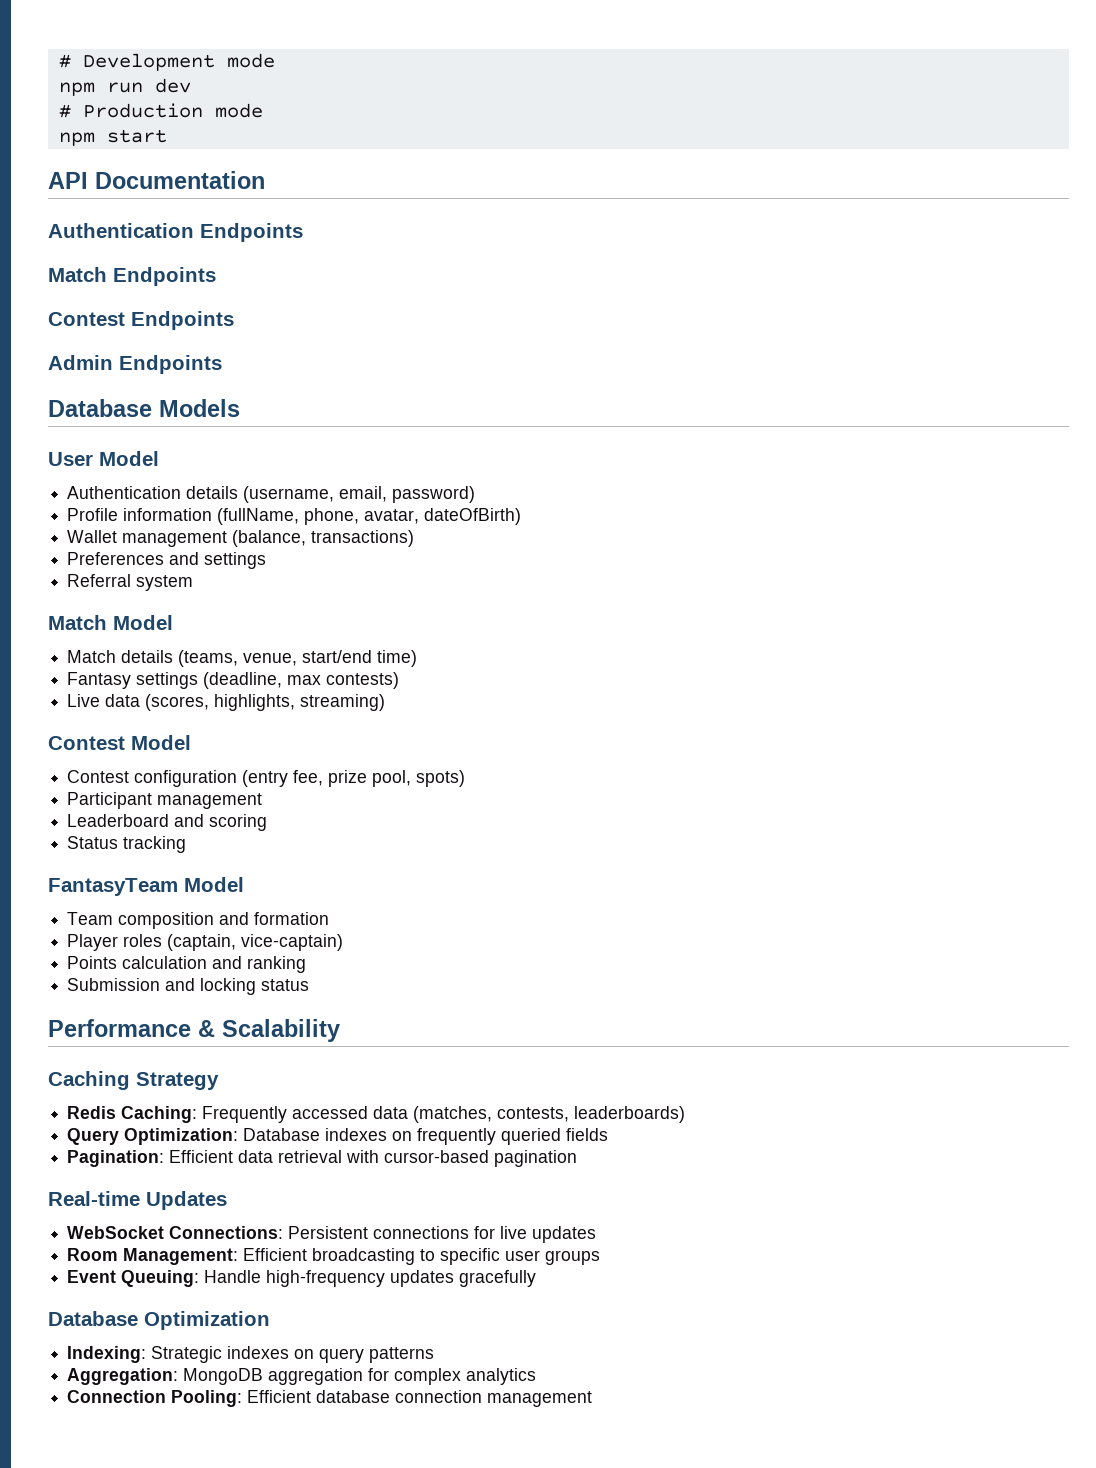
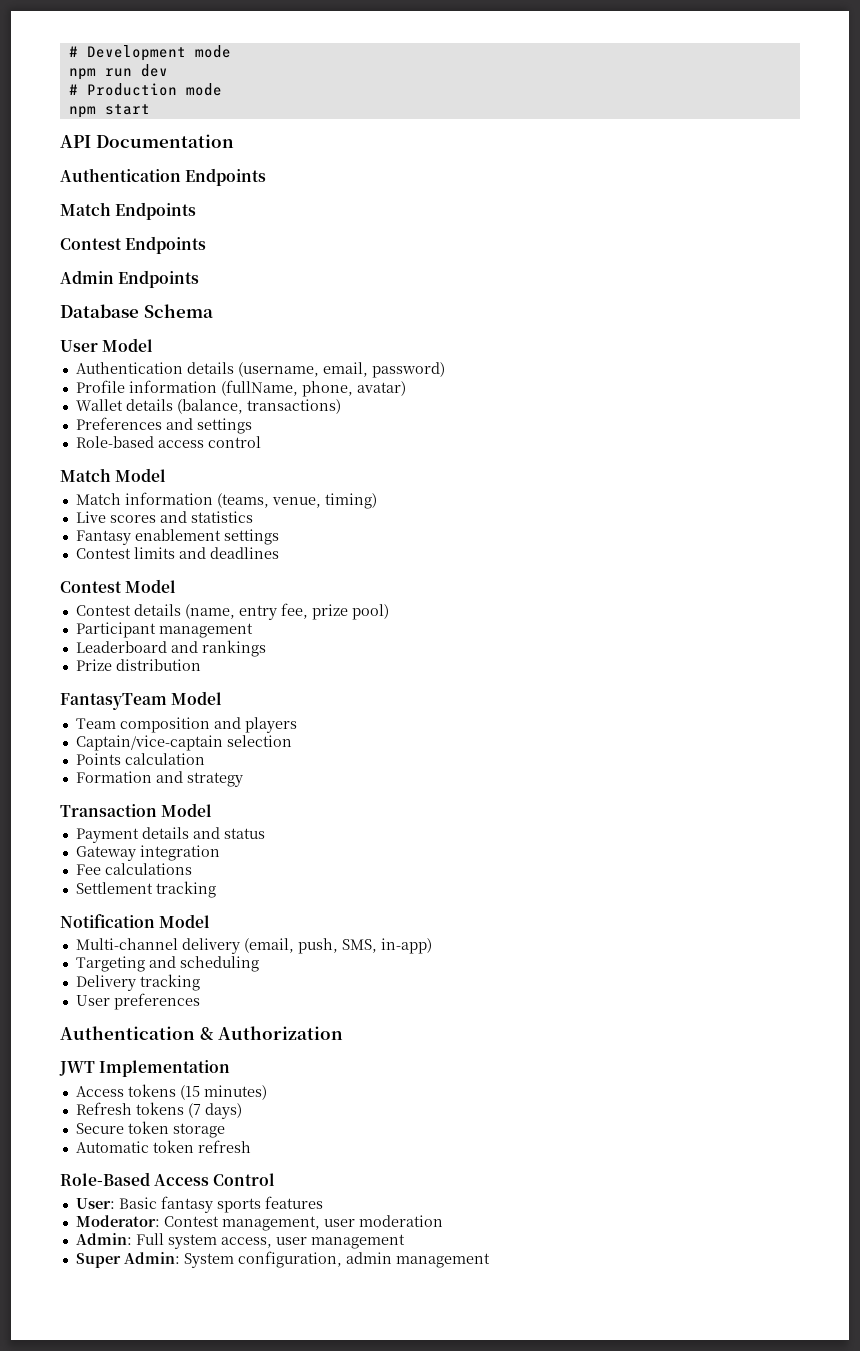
- Database Models
+ Database Schema
- Profile information (fullName, phone, avatar, dateOfBirth)
+ Profile information (fullName, phone, avatar)
- Wallet management (balance, transactions)
+ Wallet details (balance, transactions)
- Referral system
+ Role-based access control
- Match details (teams, venue, start/end time)
+ Match information (teams, venue, timing)
+ Live scores and statistics
- Fantasy settings (deadline, max contests)
- Live data (scores, highlights, streaming)
+ Fantasy enablement settings
+ Contest limits and deadlines
  Contest Model
- Contest configuration (entry fee, prize pool, spots)
+ Contest details (name, entry fee, prize pool)
- Leaderboard and scoring
- Status tracking
+ Leaderboard and rankings
+ Prize distribution
- Team composition and formation
- Player roles (captain, vice-captain)
- Points calculation and ranking
- Submission and locking status
- Performance & Scalability
- Caching Strategy
- Redis Caching: Frequently accessed data (matches, contests, leaderboards)
- Query Optimization: Database indexes on frequently queried fields
- Pagination: Efficient data retrieval with cursor-based pagination
- Real-time Updates
- WebSocket Connections: Persistent connections for live updates
- Room Management: Efficient broadcasting to specific user groups
- Event Queuing: Handle high-frequency updates gracefully
- Database Optimization
- Indexing: Strategic indexes on query patterns
- Aggregation: MongoDB aggregation for complex analytics
- Connection Pooling: Efficient database connection management
+ Team composition and players
+ Captain/vice-captain selection
+ Points calculation
+ Formation and strategy
+ Transaction Model
+ Payment details and status
+ Gateway integration
+ Fee calculations
+ Settlement tracking
+ Notification Model
+ Multi-channel delivery (email, push, SMS, in-app)
+ Targeting and scheduling
+ Delivery tracking
+ User preferences
+ Authentication & Authorization
+ JWT Implementation
+ Access tokens (15 minutes)
+ Refresh tokens (7 days)
+ Secure token storage
+ Automatic token refresh
+ Role-Based Access Control
+ User: Basic fantasy sports features
+ Moderator: Contest management, user moderation
+ Admin: Full system access, user management
+ Super Admin: System configuration, admin management

